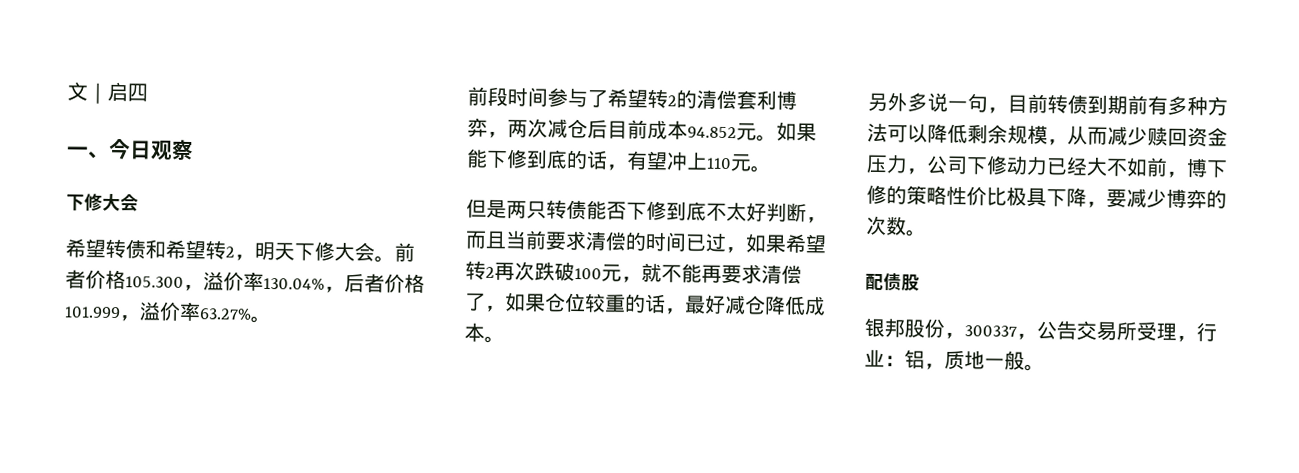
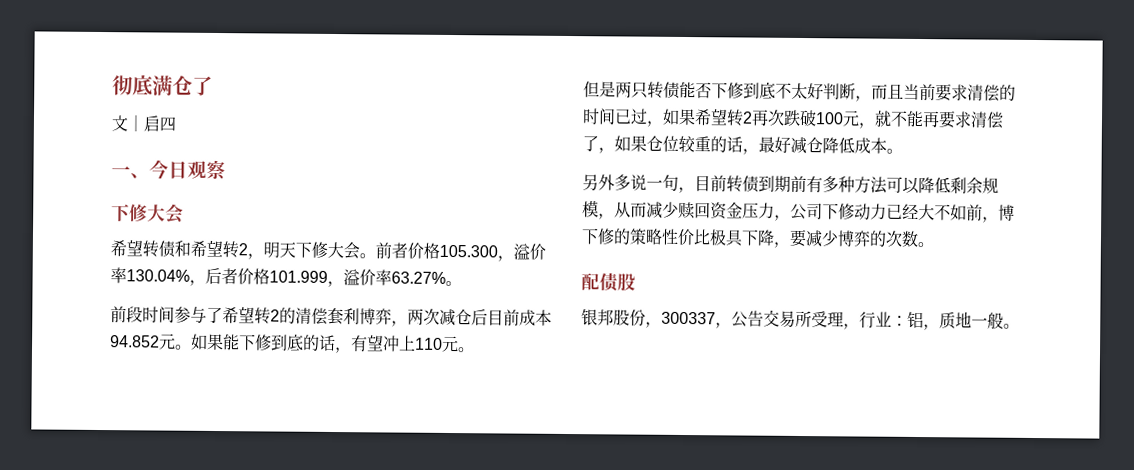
+ 彻底满仓了

